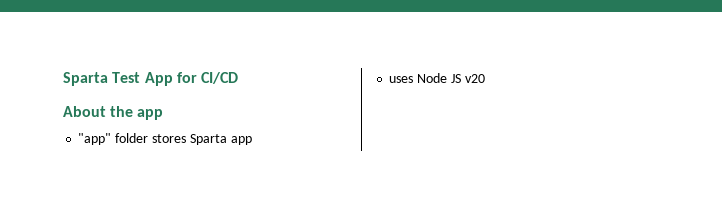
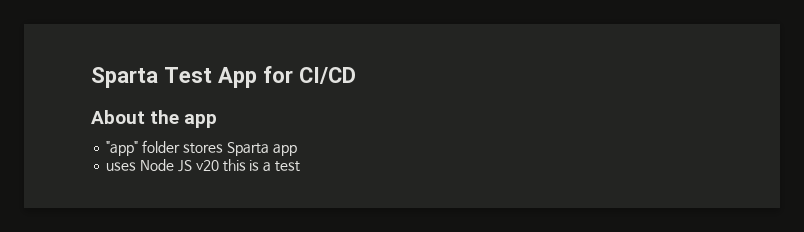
- uses Node JS v20
+ uses Node JS v20 this is a test

